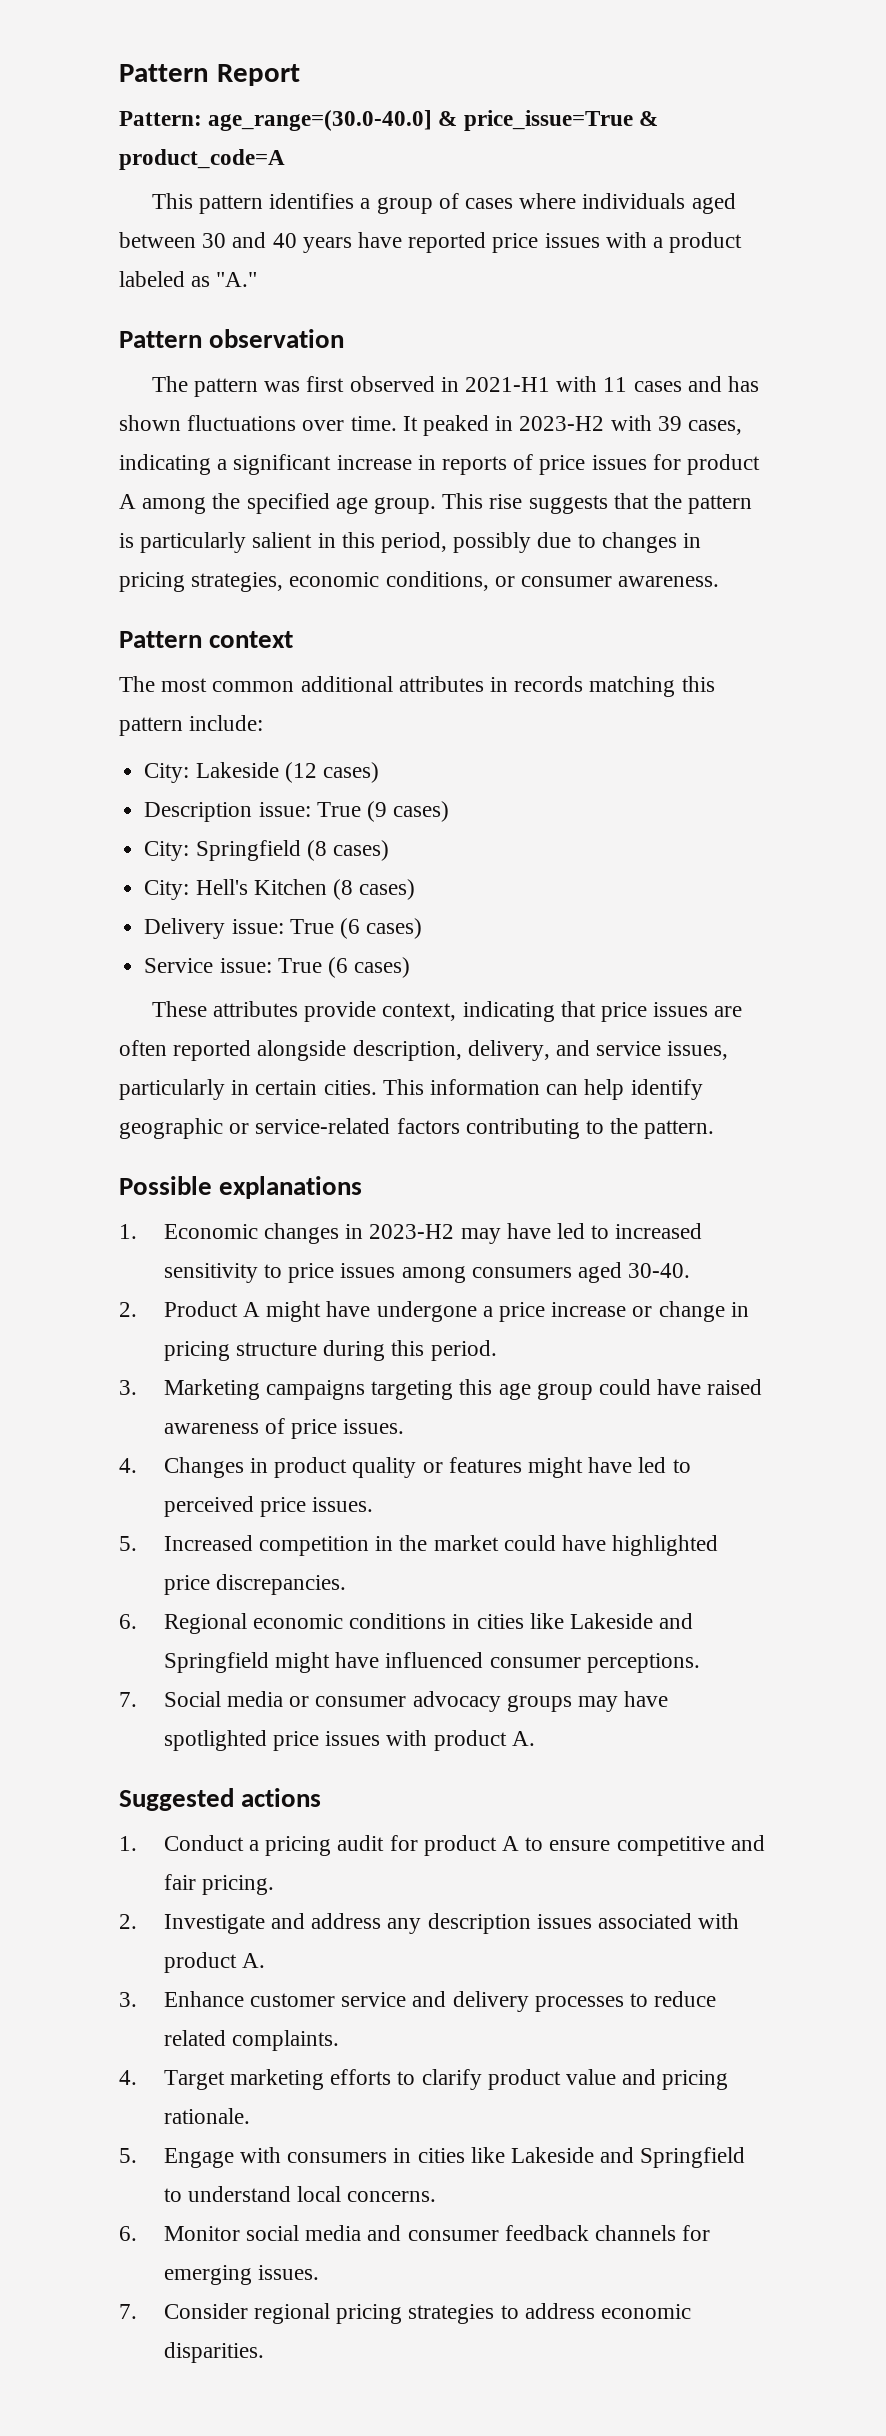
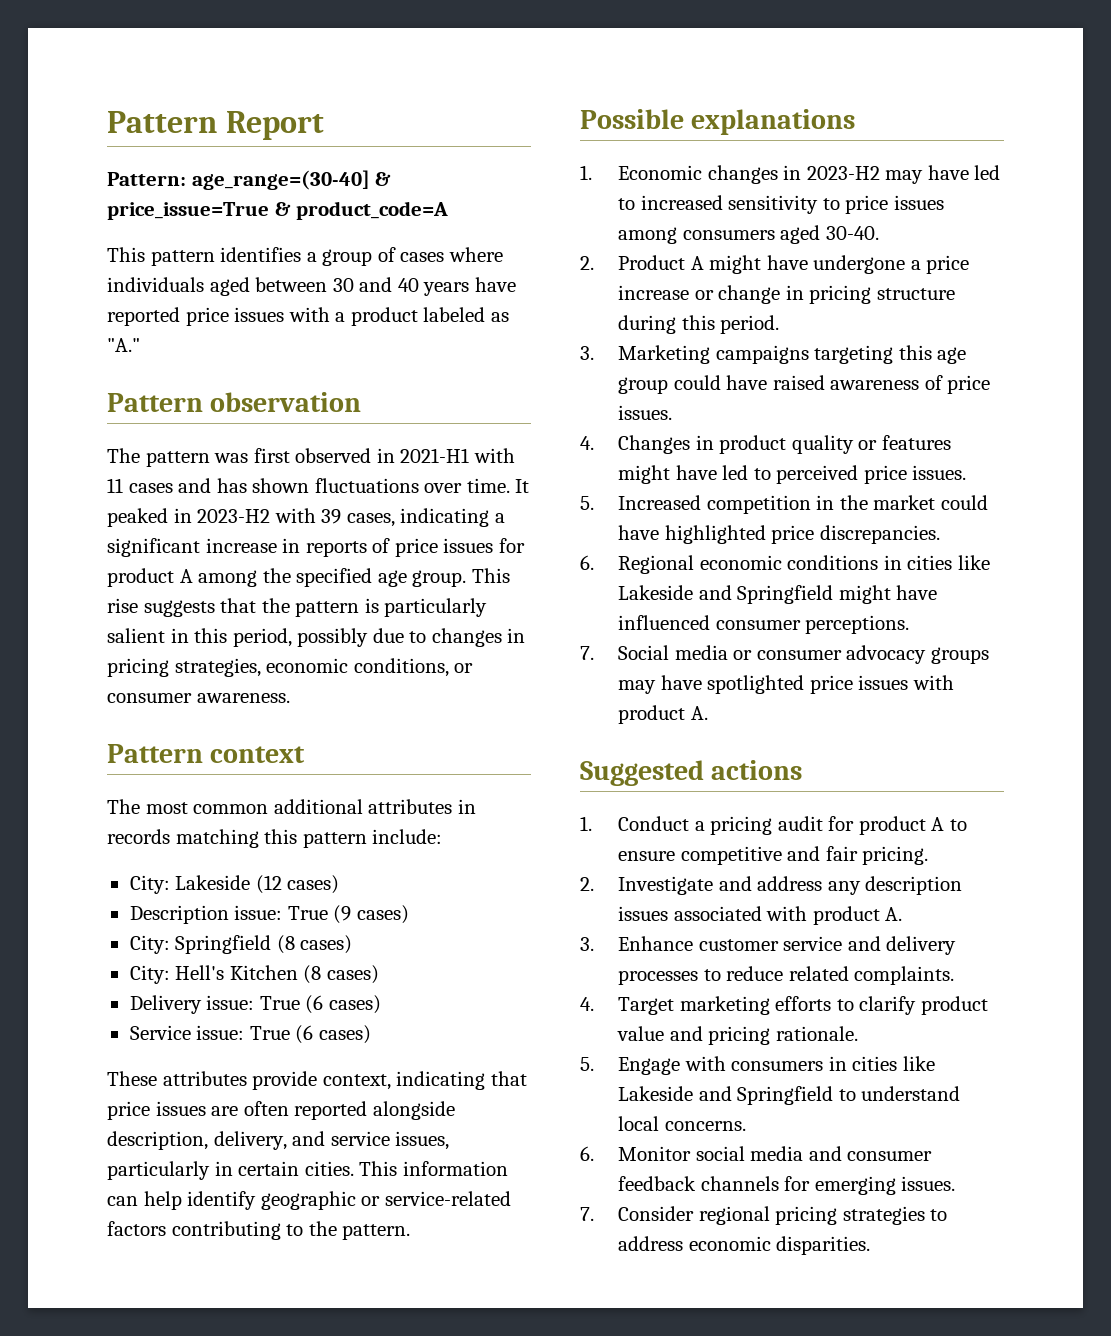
- Pattern: age_range=(30.0-40.0] & price_issue=True & product_code=A
+ Pattern: age_range=(30-40] & price_issue=True & product_code=A

